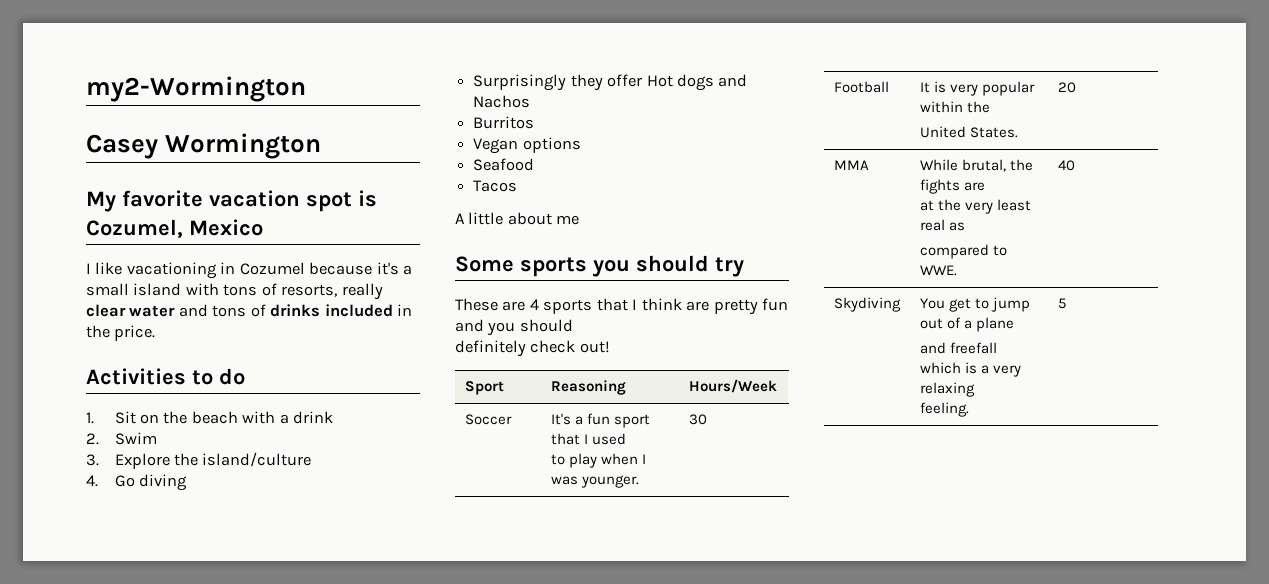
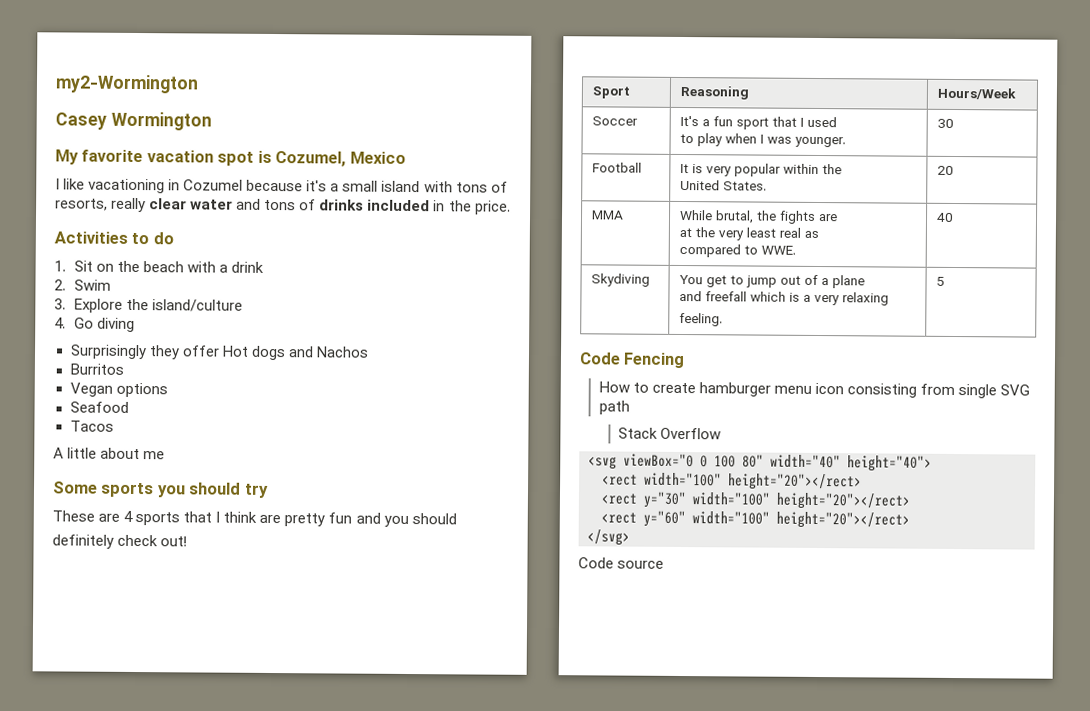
+ Code Fencing
+ How to create hamburger menu icon consisting from single SVG path
+ Stack Overflow
+ <svg viewBox="0 0 100 80" width="40" height="40">
+ <rect width="100" height="20"></rect>
+ <rect y="30" width="100" height="20"></rect>
+ <rect y="60" width="100" height="20"></rect>
+ </svg>
+ Code source

